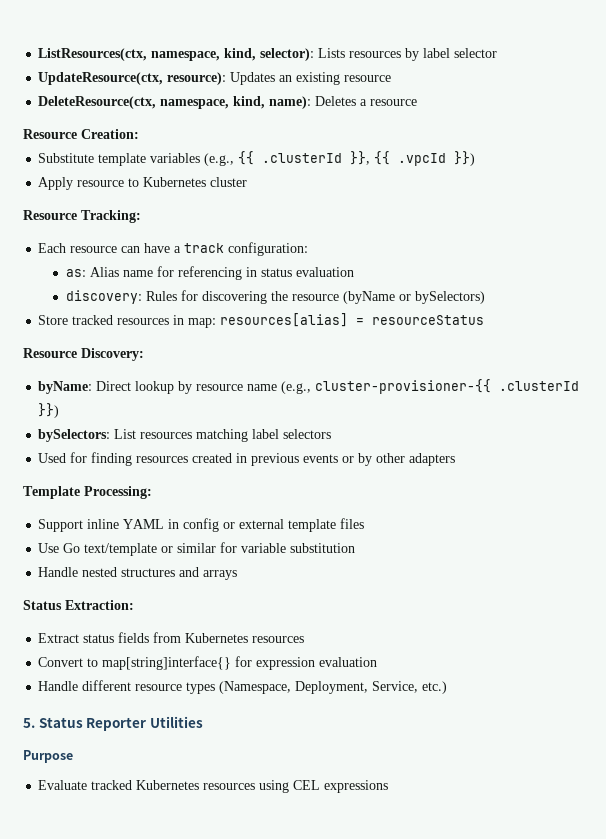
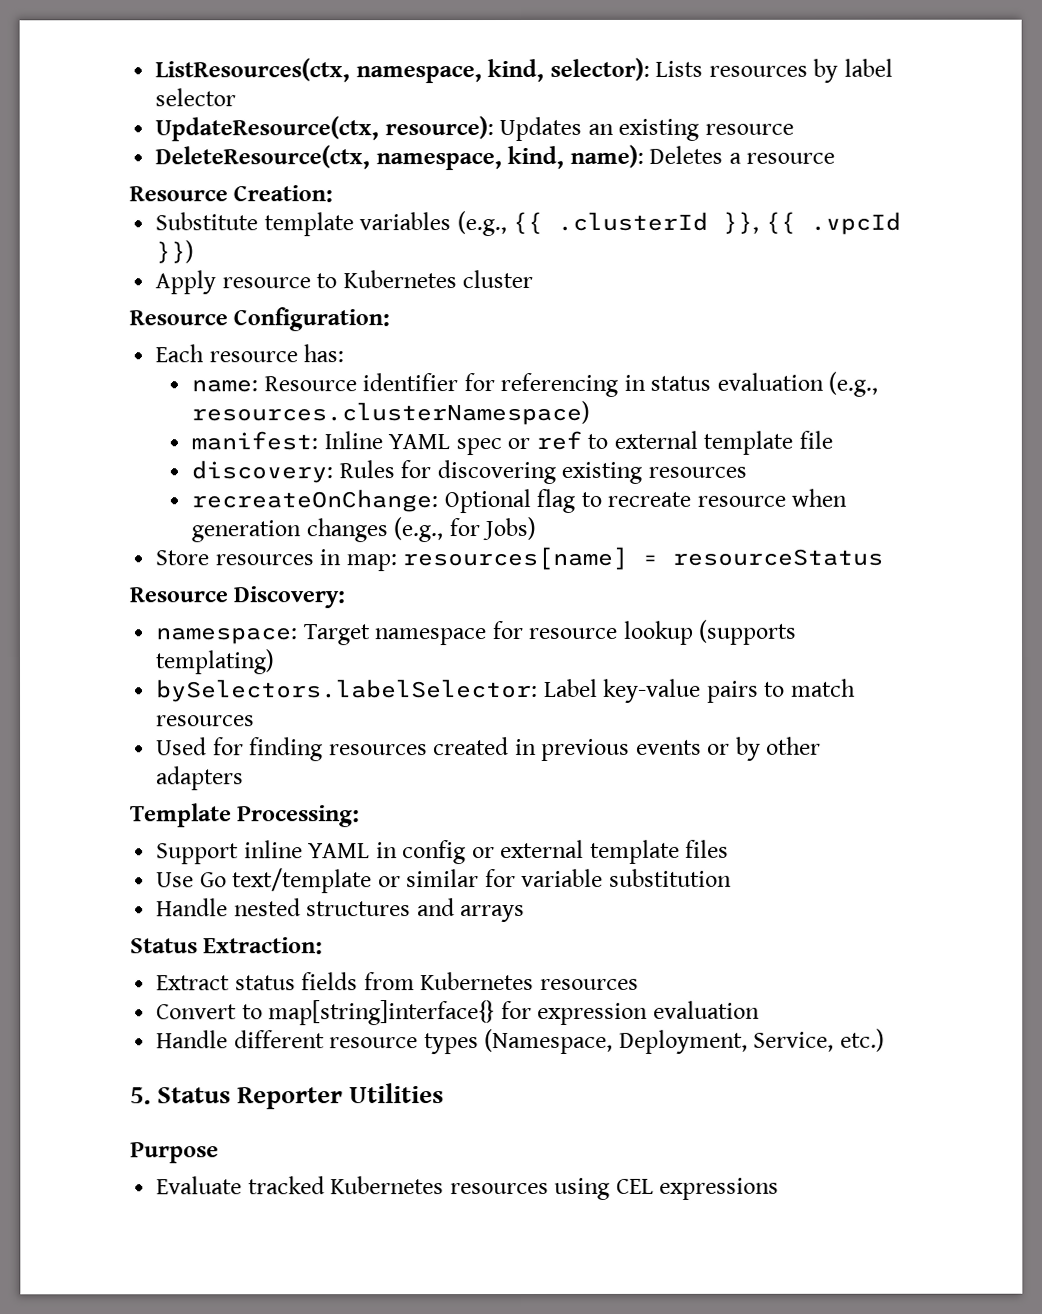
- Resource Tracking:
+ Resource Configuration:
- Each resource can have a track configuration:
- as: Alias name for referencing in status evaluation
- discovery: Rules for discovering the resource (byName or bySelectors)
+ Each resource has:
+ name: Resource identifier for referencing in status evaluation (e.g., resources.clusterNamespace)
+ manifest: Inline YAML spec or ref to external template file
+ discovery: Rules for discovering existing resources
+ recreateOnChange: Optional flag to recreate resource when generation changes (e.g., for Jobs)
- Store tracked resources in map: resources[alias] = resourceStatus
+ Store resources in map: resources[name] = resourceStatus
- byName: Direct lookup by resource name (e.g., cluster-provisioner-{{ .clusterId }})
- bySelectors: List resources matching label selectors
+ namespace: Target namespace for resource lookup (supports templating)
+ bySelectors.labelSelector: Label key-value pairs to match resources

